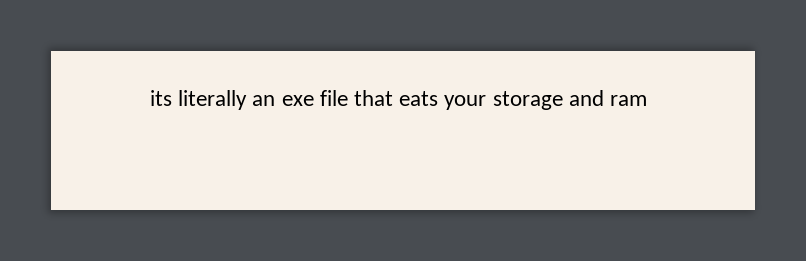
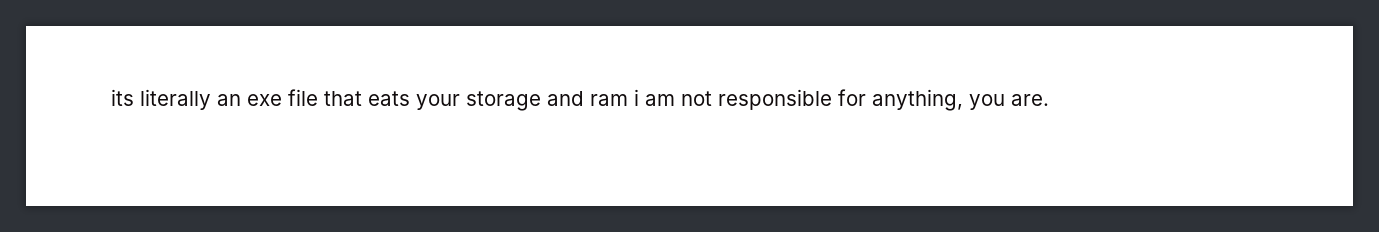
- its literally an exe file that eats your storage and ram
+ its literally an exe file that eats your storage and ram i am not responsible for anything, you are.

